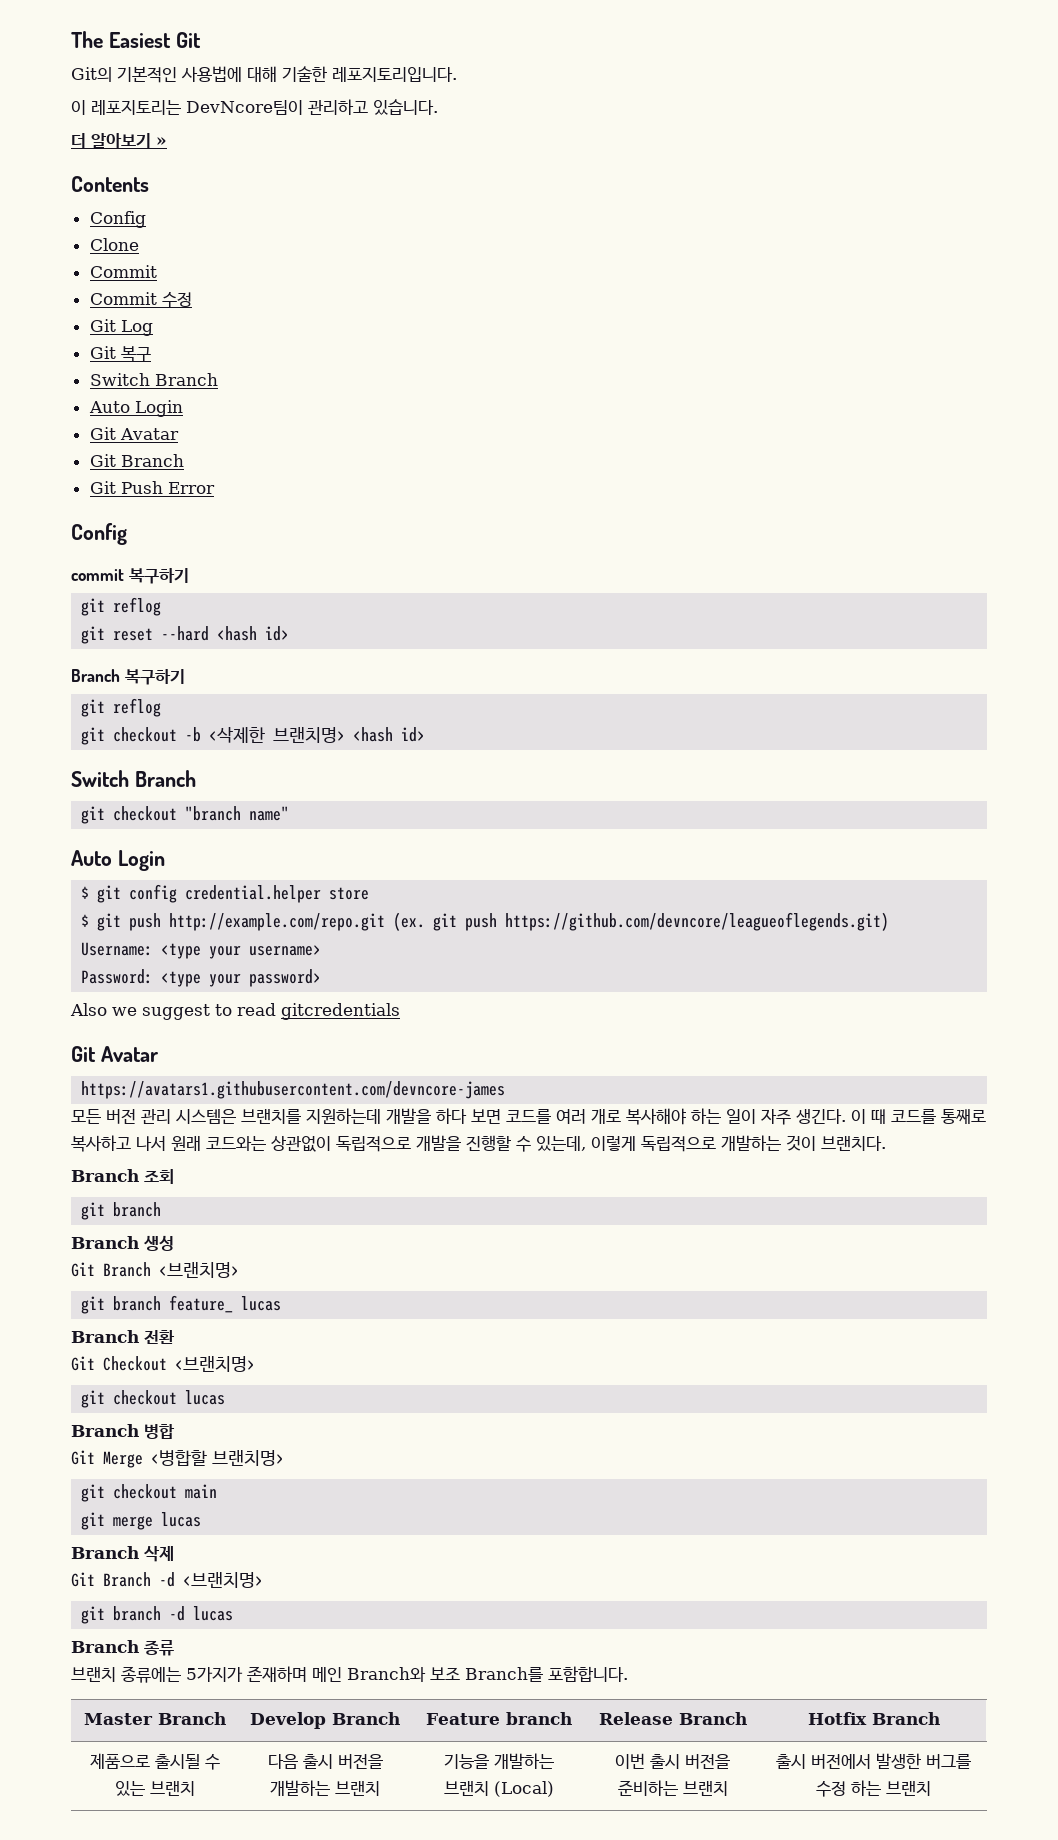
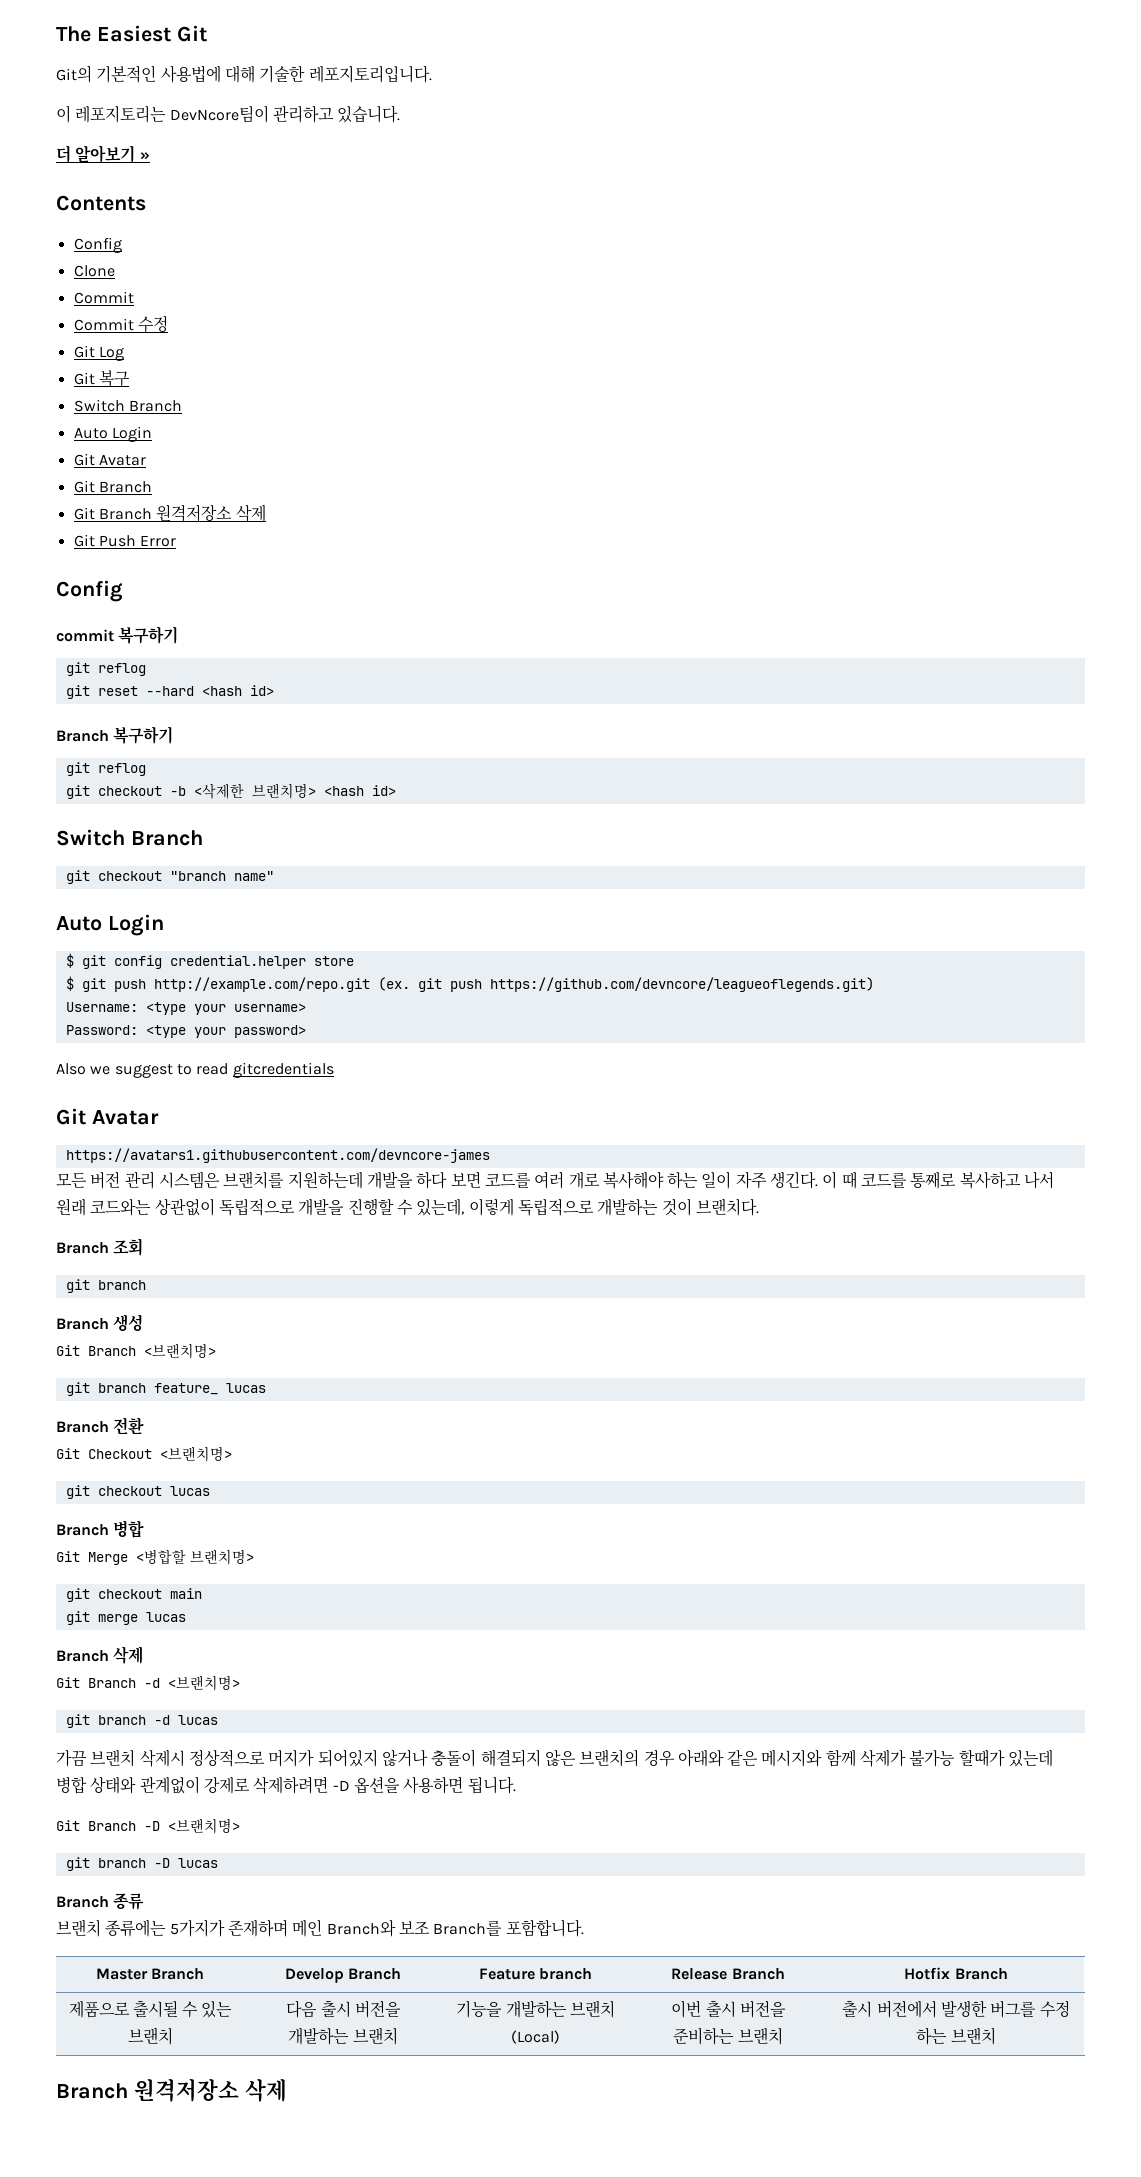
+ Git Branch 원격저장소 삭제
+ 가끔 브랜치 삭제시 정상적으로 머지가 되어있지 않거나 충돌이 해결되지 않은 브랜치의 경우 아래와 같은 메시지와 함께 삭제가 불가능 할때가 있는데 병합 상태와 관계없이 강제로 삭제하려면 -D 옵션을 사용하면 됩니다.
+ Git Branch -D <브랜치명>
+ git branch -D lucas
  제품으로 출시될 수 있는 브랜치 | 다음 출시 버전을 개발하는 브랜치 | 기능을 개발하는 브랜치 (Local) | 이번 출시 버전을 준비하는 브랜치 | 출시 버전에서 발생한 버그를 수정 하는 브랜치
+ Branch 원격저장소 삭제

